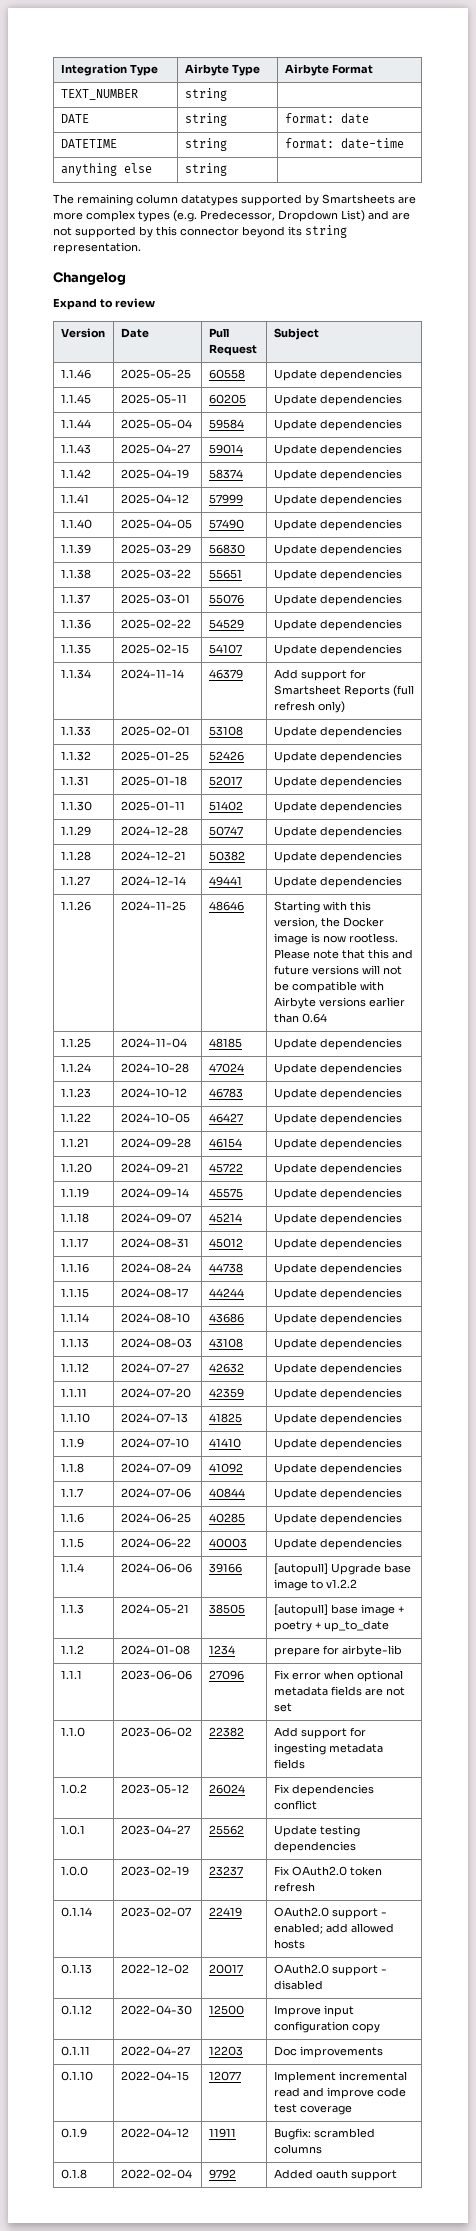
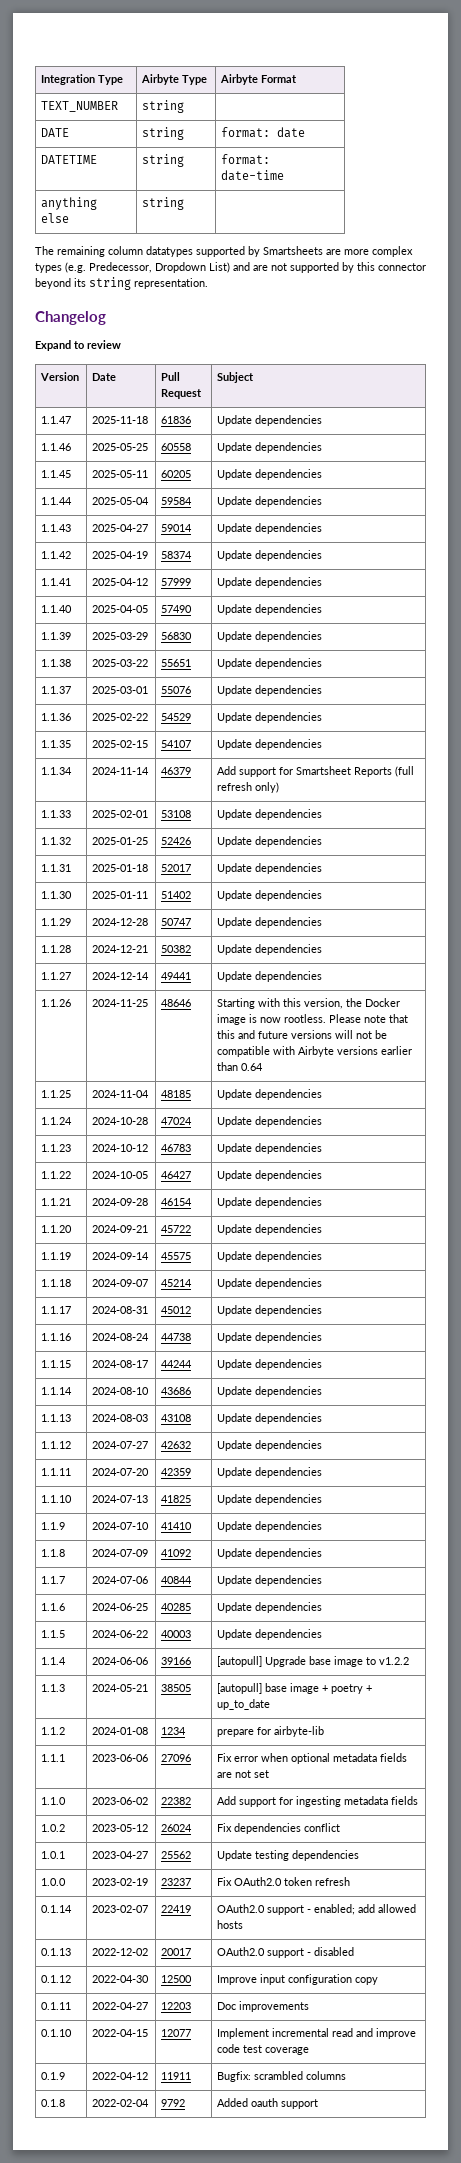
+ 1.1.47 | 2025-11-18 | 61836 | Update dependencies

